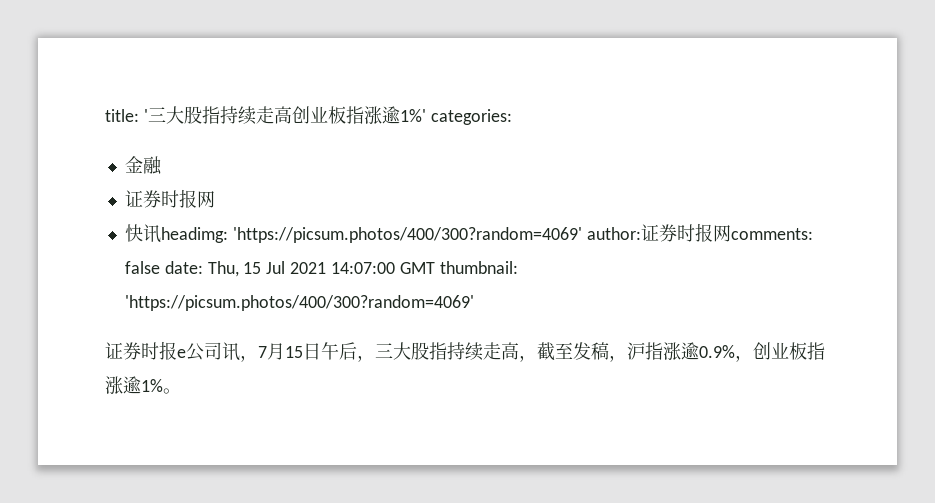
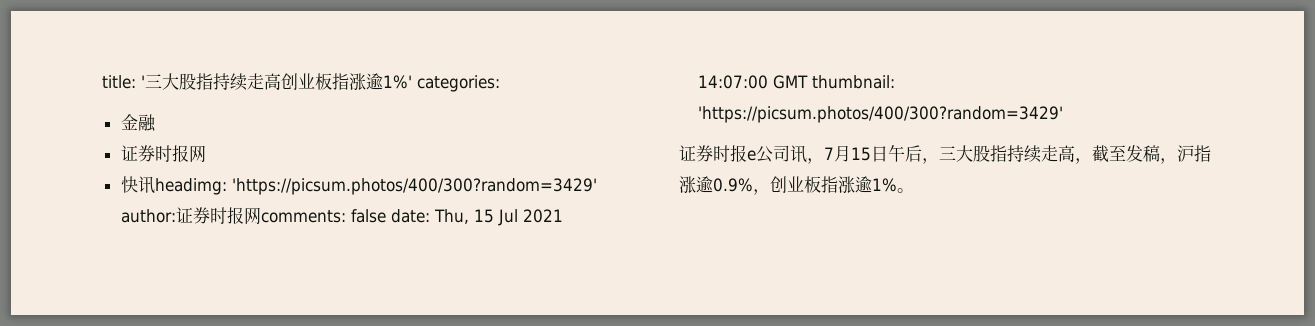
- 快讯headimg: 'https://picsum.photos/400/300?random=4069' author:证券时报网comments: false date: Thu, 15 Jul 2021 14:07:00 GMT thumbnail: 'https://picsum.photos/400/300?random=4069'
+ 快讯headimg: 'https://picsum.photos/400/300?random=3429' author:证券时报网comments: false date: Thu, 15 Jul 2021 14:07:00 GMT thumbnail: 'https://picsum.photos/400/300?random=3429'

